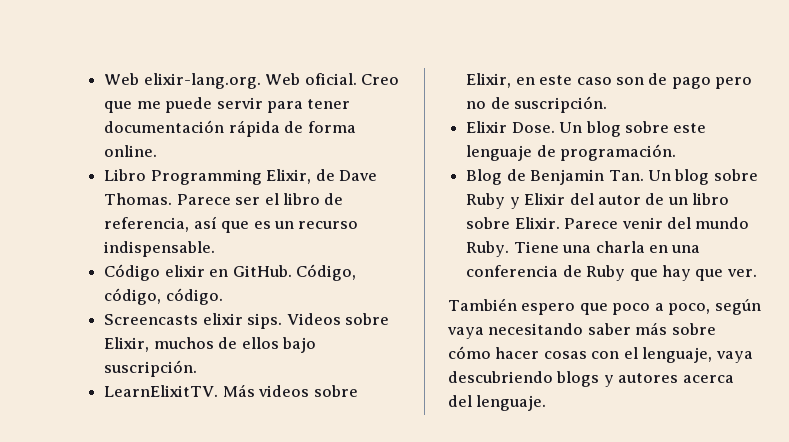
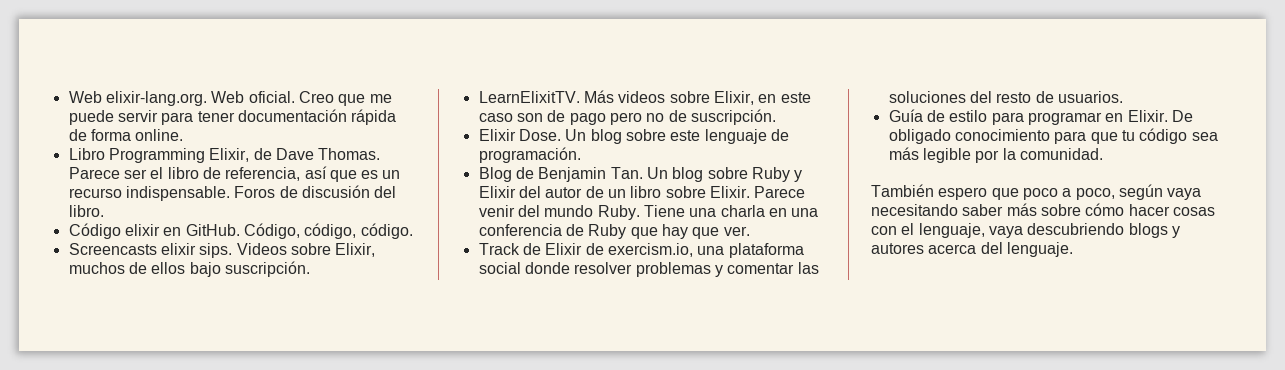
+ Foros de discusión del libro.
+ Track de Elixir de exercism.io, una plataforma social donde resolver problemas y comentar las soluciones del resto de usuarios.
+ Guía de estilo para programar en Elixir. De obligado conocimiento para que tu código sea más legible por la comunidad.

